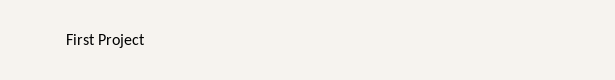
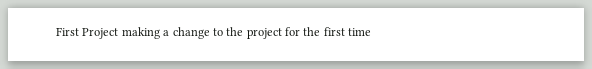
- First Project
+ First Project making a change to the project for the first time

